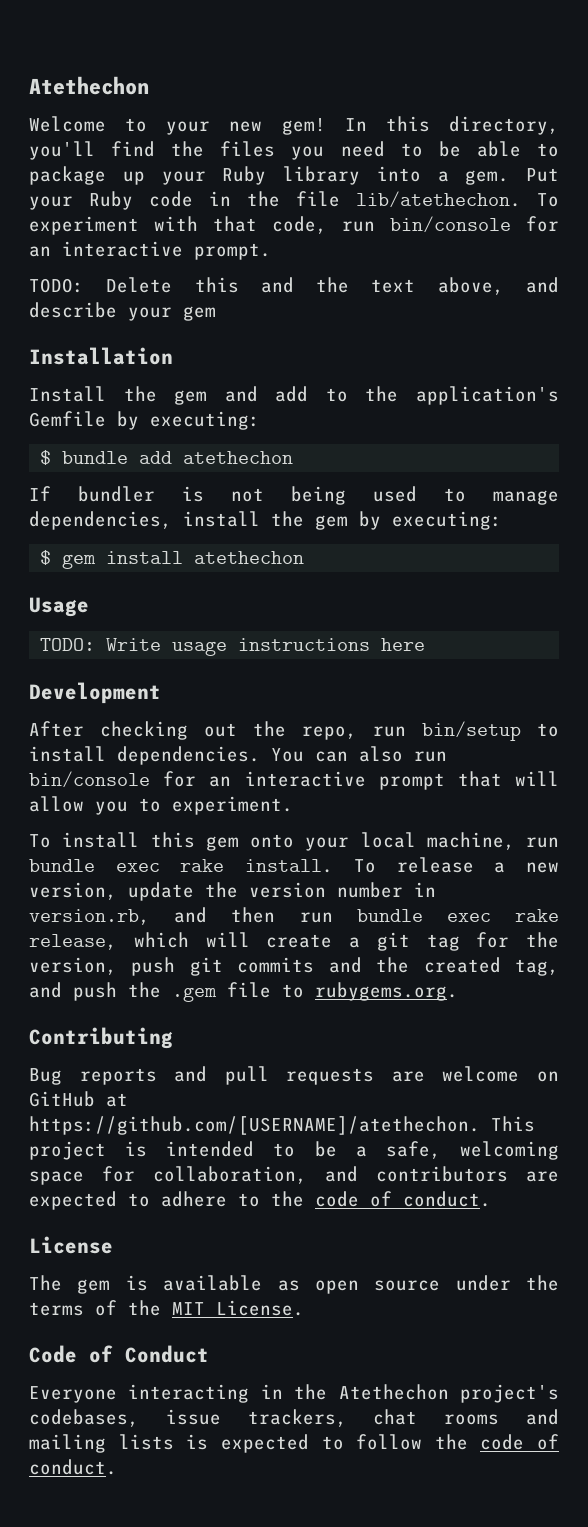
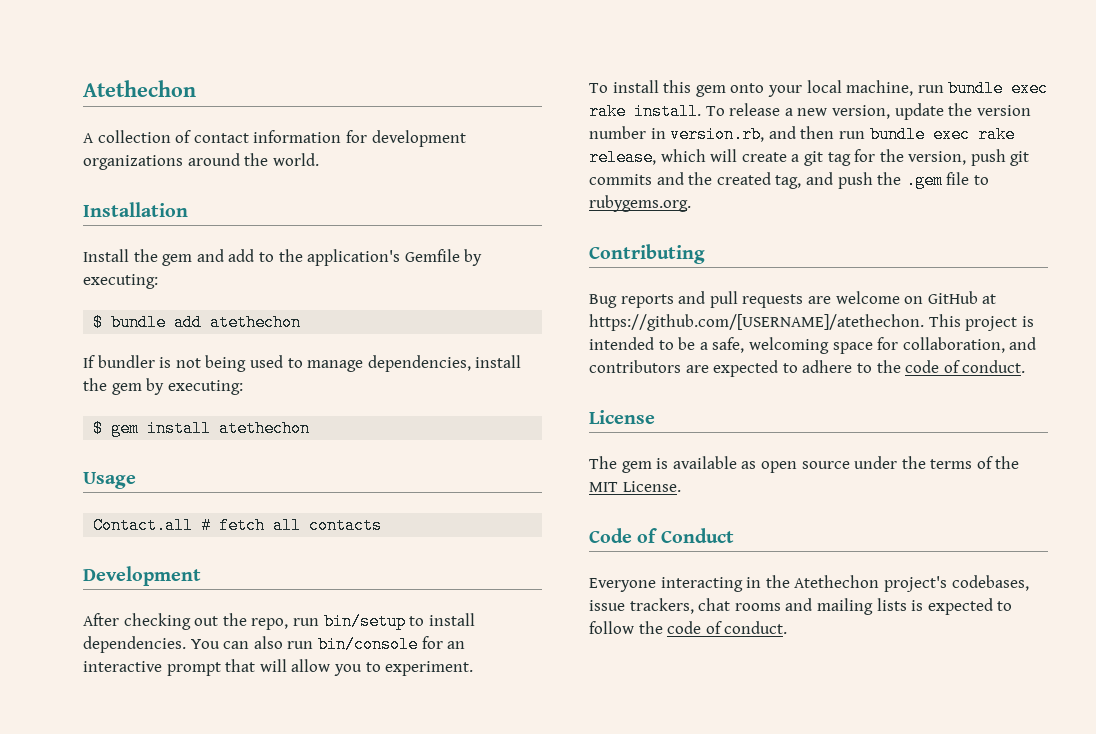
- Welcome to your new gem! In this directory, you'll find the files you need to be able to package up your Ruby library into a gem. Put your Ruby code in the file lib/atethechon. To experiment with that code, run bin/console for an interactive prompt.
- TODO: Delete this and the text above, and describe your gem
+ A collection of contact information for development organizations around the world.
- TODO: Write usage instructions here
+ Contact.all # fetch all contacts

